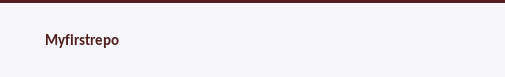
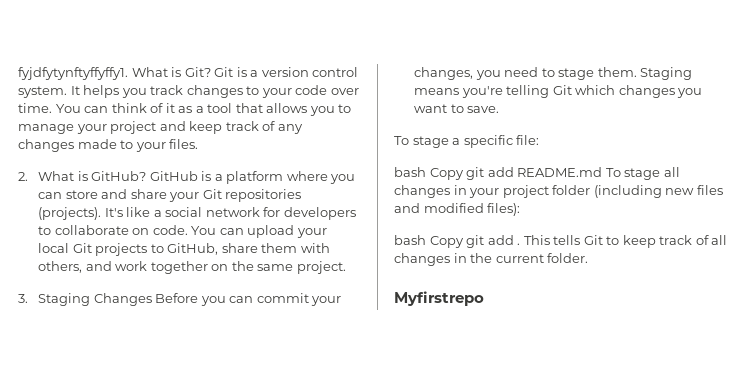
+ fyjdfytynftyffyffy1. What is Git? Git is a version control system. It helps you track changes to your code over time. You can think of it as a tool that allows you to manage your project and keep track of any changes made to your files.
+ 2. What is GitHub? GitHub is a platform where you can store and share your Git repositories (projects). It's like a social network for developers to collaborate on code. You can upload your local Git projects to GitHub, share them with others, and work together on the same project.
+ 3. Staging Changes Before you can commit your changes, you need to stage them. Staging means you're telling Git which changes you want to save.
+ To stage a specific file:
+ bash Copy git add README.md To stage all changes in your project folder (including new files and modified files):
+ bash Copy git add . This tells Git to keep track of all changes in the current folder.

